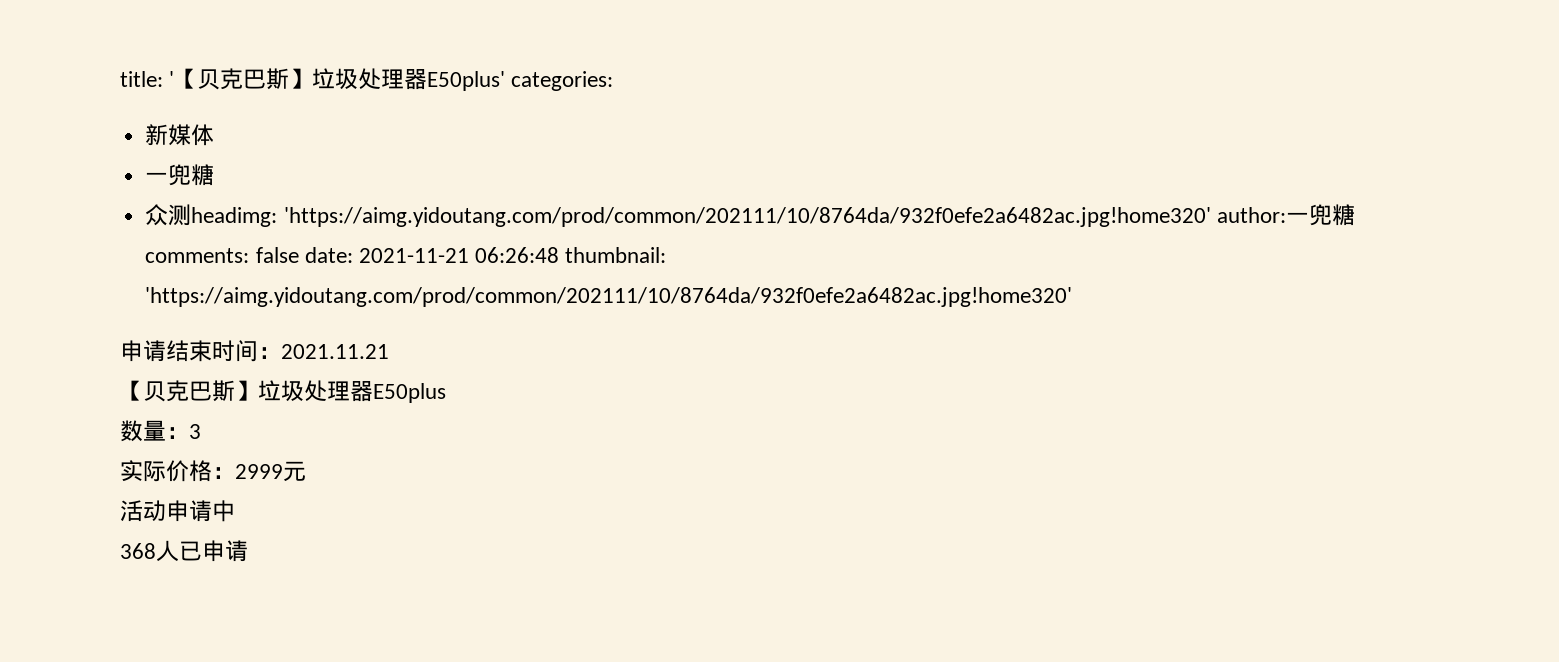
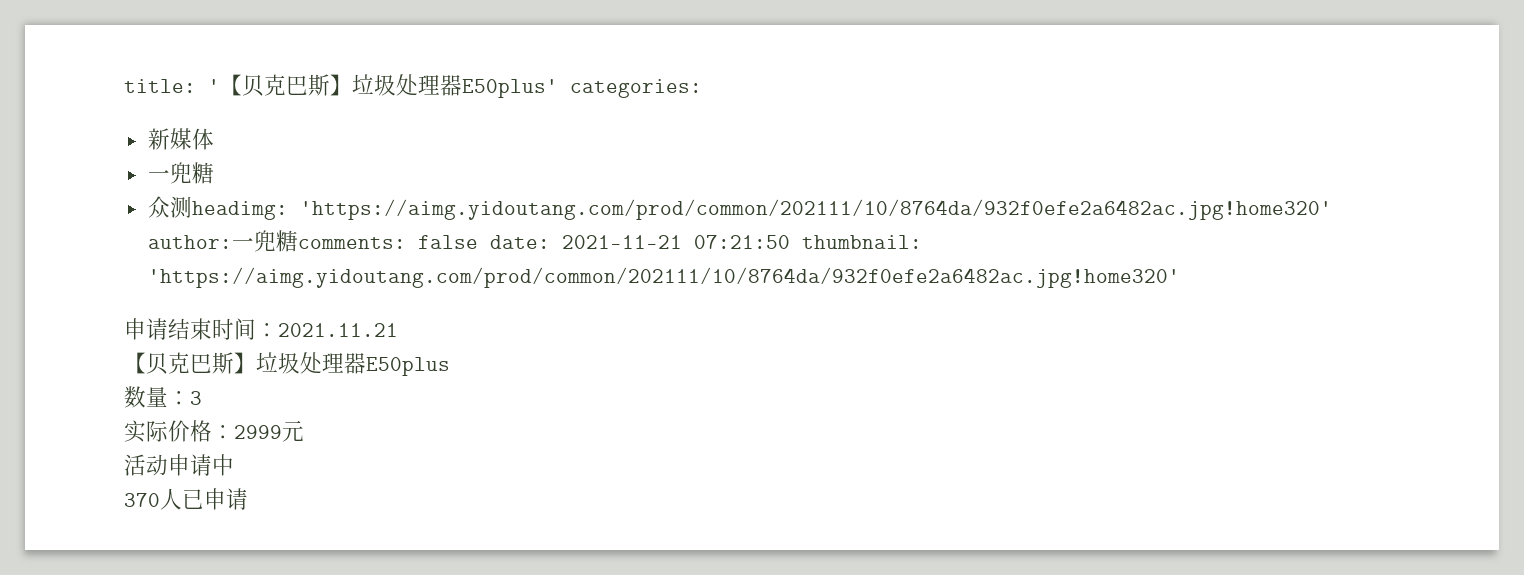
- 众测headimg: 'https://aimg.yidoutang.com/prod/common/202111/10/8764da/932f0efe2a6482ac.jpg!home320' author:一兜糖comments: false date: 2021-11-21 06:26:48 thumbnail: 'https://aimg.yidoutang.com/prod/common/202111/10/8764da/932f0efe2a6482ac.jpg!home320'
+ 众测headimg: 'https://aimg.yidoutang.com/prod/common/202111/10/8764da/932f0efe2a6482ac.jpg!home320' author:一兜糖comments: false date: 2021-11-21 07:21:50 thumbnail: 'https://aimg.yidoutang.com/prod/common/202111/10/8764da/932f0efe2a6482ac.jpg!home320'
- 368人已申请
+ 370人已申请

